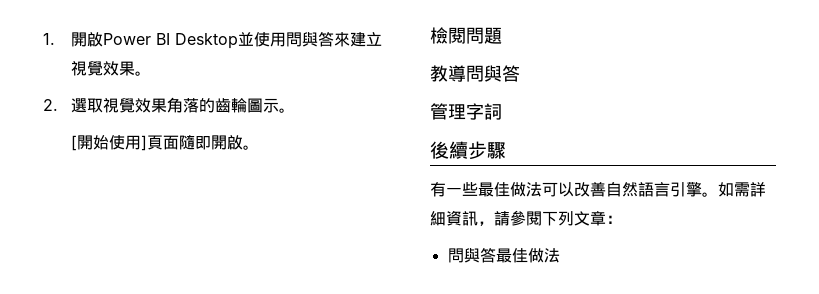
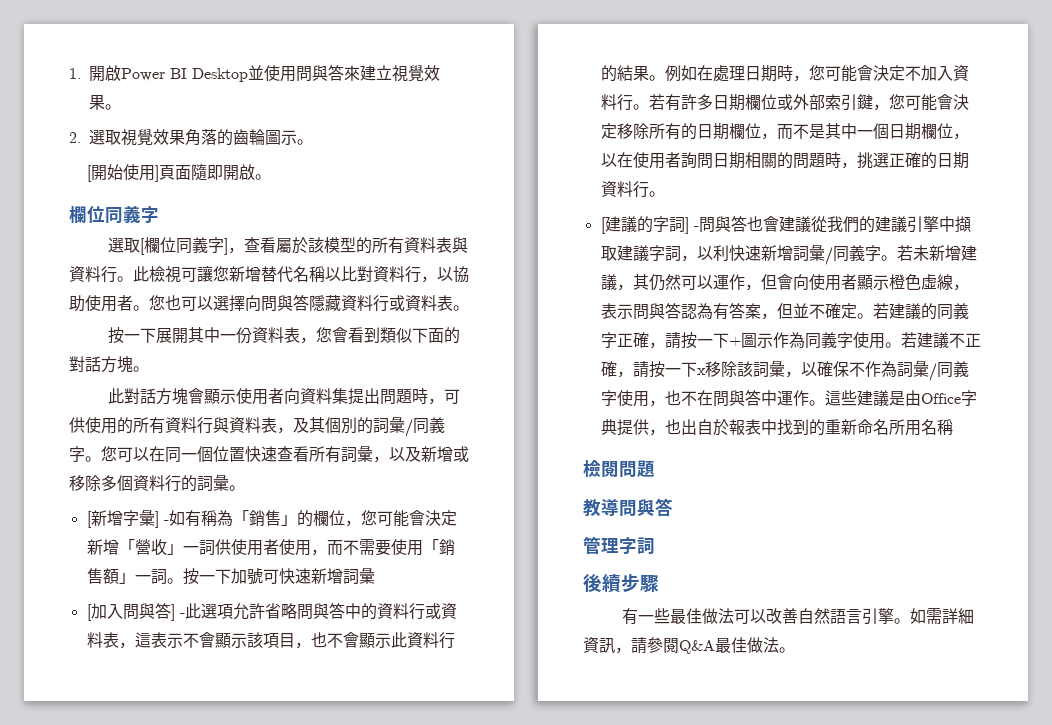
  [開始使用]頁面隨即開啟。
+ 欄位同義字
+ 選取[欄位同義字]，查看屬於該模型的所有資料表與資料行。此檢視可讓您新增替代名稱以比對資料行，以協助使用者。您也可以選擇向問與答隱藏資料行或資料表。
+ 按一下展開其中一份資料表，您會看到類似下面的對話方塊。
+ 此對話方塊會顯示使用者向資料集提出問題時，可供使用的所有資料行與資料表，及其個別的詞彙/同義字。您可以在同一個位置快速查看所有詞彙，以及新增或移除多個資料行的詞彙。
+ [新增字彙] -如有稱為「銷售」的欄位，您可能會決定新增「營收」一詞供使用者使用，而不需要使用「銷售額」一詞。按一下加號可快速新增詞彙
+ [加入問與答] -此選項允許省略問與答中的資料行或資料表，這表示不會顯示該項目，也不會顯示此資料行的結果。例如在處理日期時，您可能會決定不加入資料行。若有許多日期欄位或外部索引鍵，您可能會決定移除所有的日期欄位，而不是其中一個日期欄位，以在使用者詢問日期相關的問題時，挑選正確的日期資料行。
+ [建議的字詞] -問與答也會建議從我們的建議引擎中擷取建議字詞，以利快速新增詞彙/同義字。若未新增建議，其仍然可以運作，但會向使用者顯示橙色虛線，表示問與答認為有答案，但並不確定。若建議的同義字正確，請按一下+圖示作為同義字使用。若建議不正確，請按一下x移除該詞彙，以確保不作為詞彙/同義字使用，也不在問與答中運作。這些建議是由Office字典提供，也出自於報表中找到的重新命名所用名稱
- 如需詳細資訊，請參閱下列文章：
- 問與答最佳做法
+ 如需詳細資訊，請參閱Q&A最佳做法。

